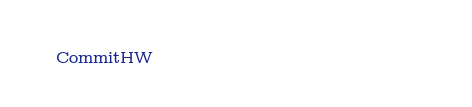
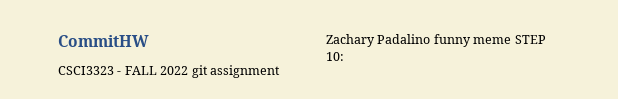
+ CSCI3323 - FALL 2022 git assignment Zachary Padalino funny meme STEP 10:

